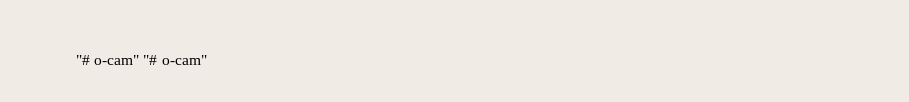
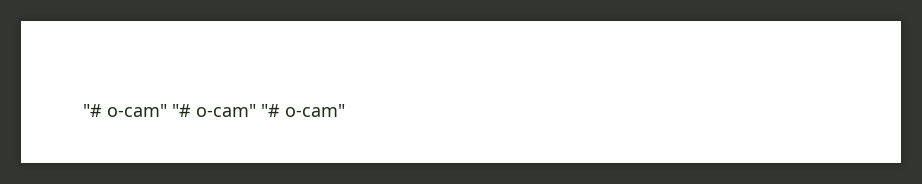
- "# o-cam" "# o-cam"
+ "# o-cam" "# o-cam" "# o-cam"

